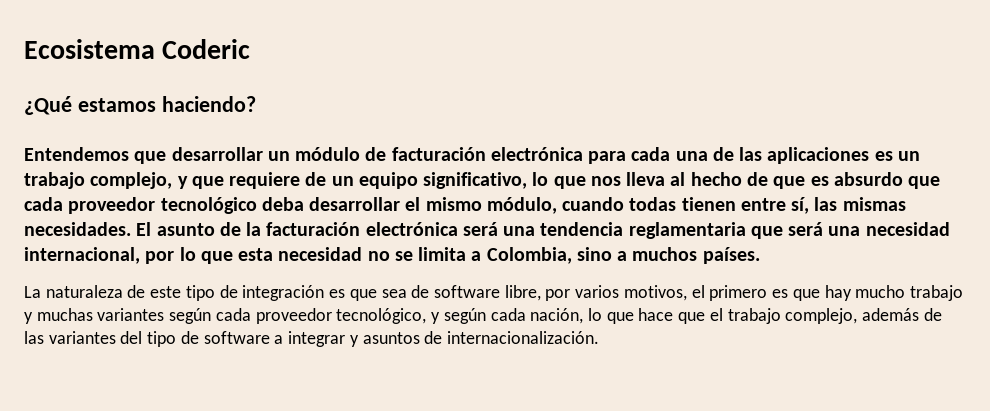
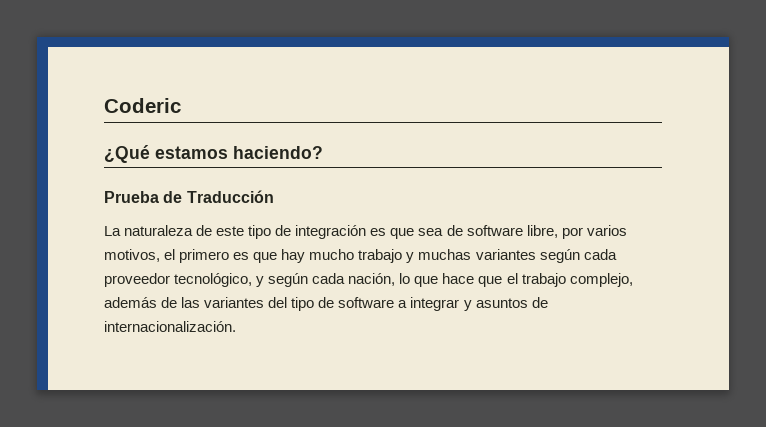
- Ecosistema Coderic
+ Coderic
- Entendemos que desarrollar un módulo de facturación electrónica para cada una de las aplicaciones es un trabajo complejo, y que requiere de un equipo significativo, lo que nos lleva al hecho de que es absurdo que cada proveedor tecnológico deba desarrollar el mismo módulo, cuando todas tienen entre sí, las mismas necesidades. El asunto de la facturación electrónica será una tendencia reglamentaria que será una necesidad internacional, por lo que esta necesidad no se limita a Colombia, sino a muchos países.
+ Prueba de Traducción

